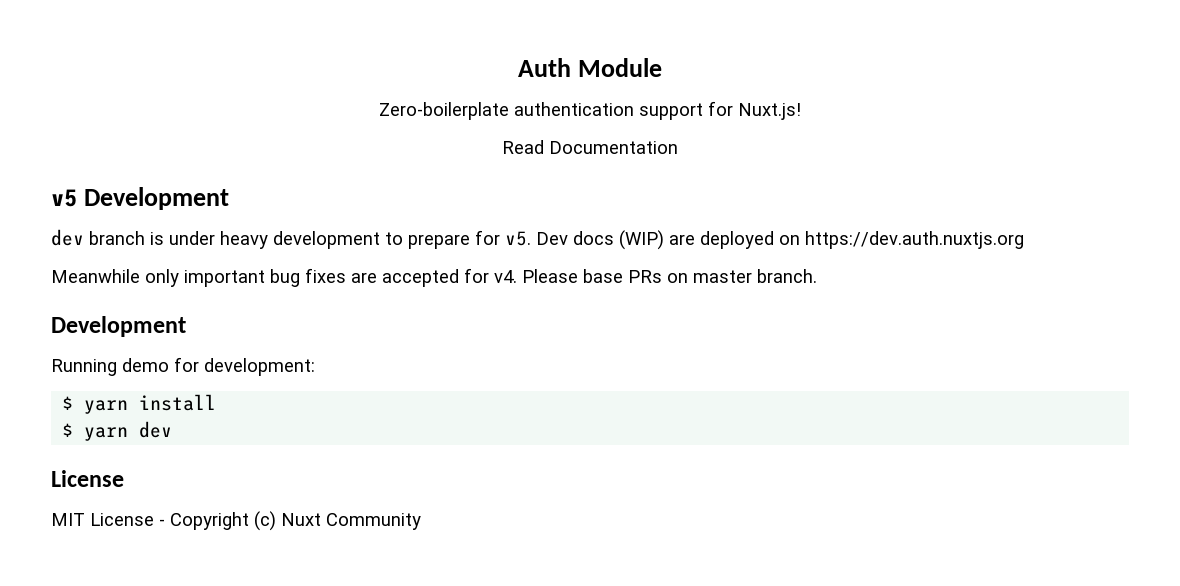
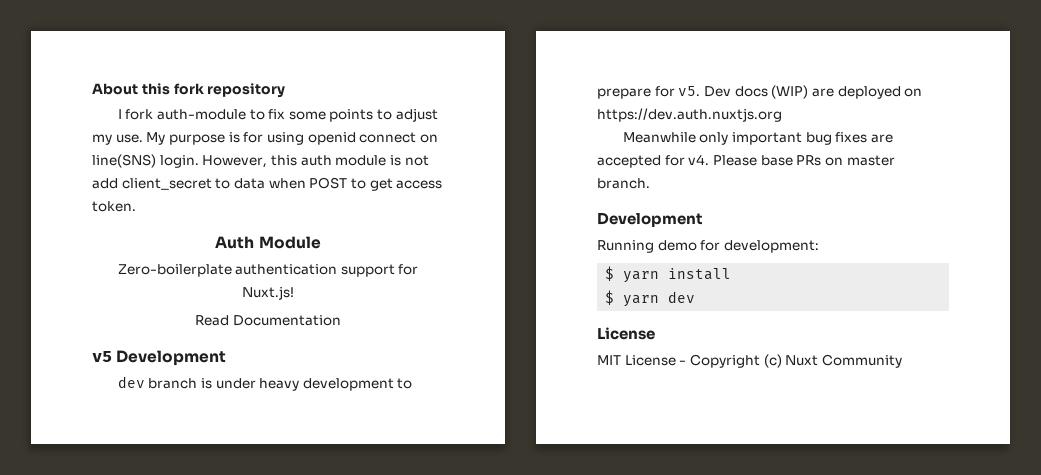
+ About this fork repository
+ I fork auth-module to fix some points to adjust my use. My purpose is for using openid connect on line(SNS) login. However, this auth module is not add client_secret to data when POST to get access token.

